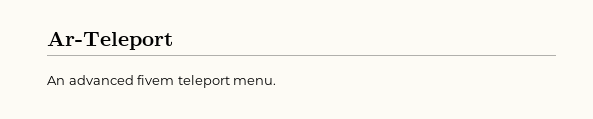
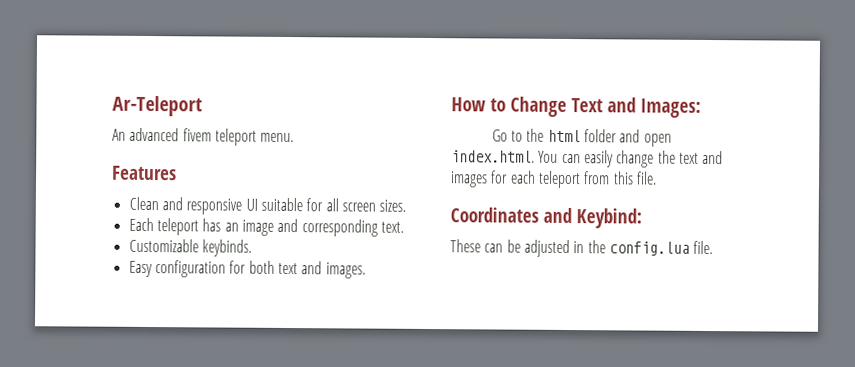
+ Features
+ Clean and responsive UI suitable for all screen sizes.
+ Each teleport has an image and corresponding text.
+ Customizable keybinds.
+ Easy configuration for both text and images.
+ How to Change Text and Images:
+ Go to the html folder and open index.html. You can easily change the text and images for each teleport from this file.
+ Coordinates and Keybind:
+ These can be adjusted in the config.lua file.

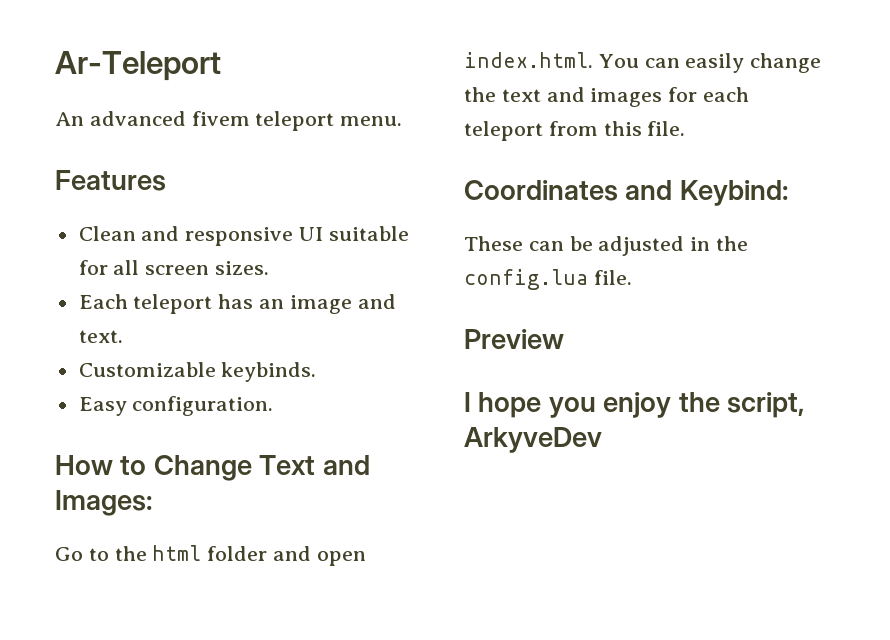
- Each teleport has an image and corresponding text.
+ Each teleport has an image and text.
- Easy configuration for both text and images.
+ Easy configuration.
+ Preview
+ I hope you enjoy the script, ArkyveDev

